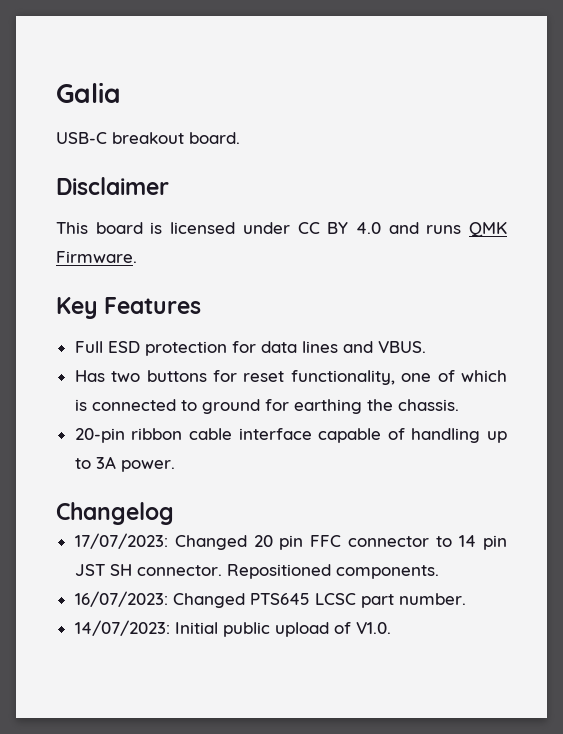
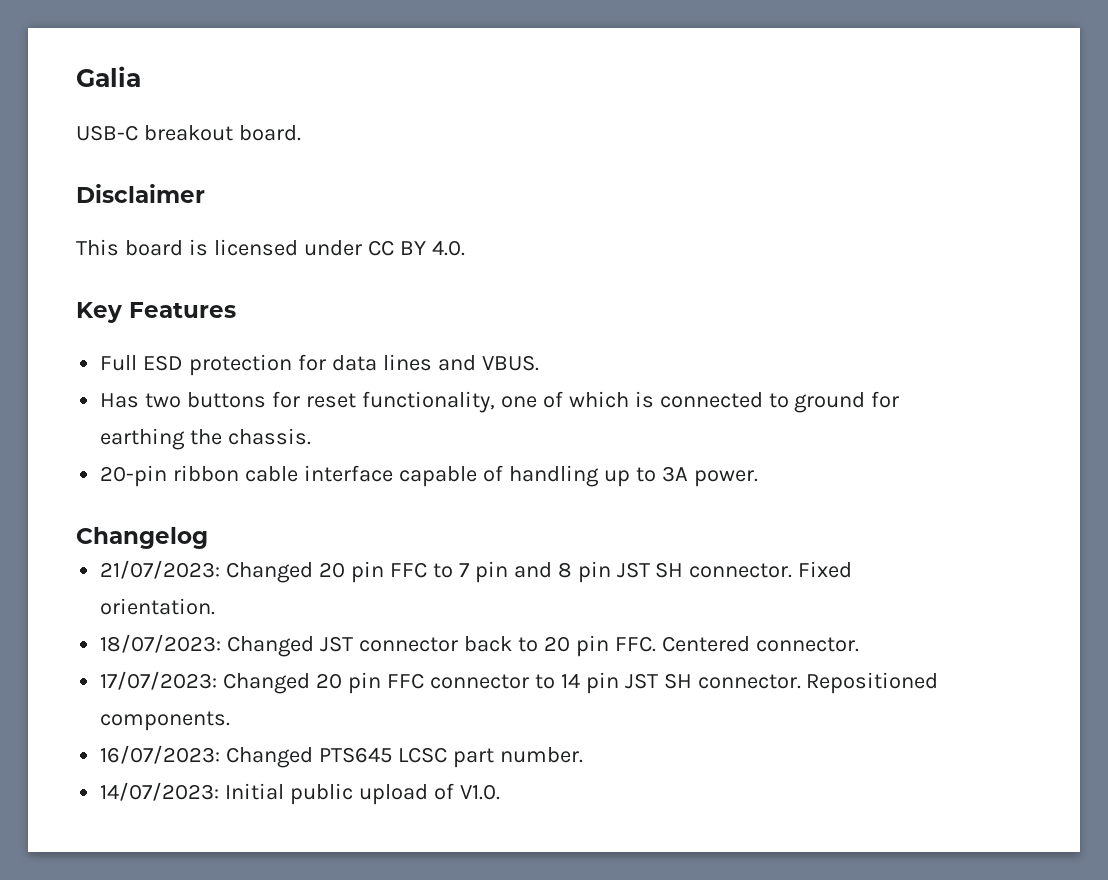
- This board is licensed under CC BY 4.0 and runs QMK Firmware.
+ This board is licensed under CC BY 4.0.
+ 21/07/2023: Changed 20 pin FFC to 7 pin and 8 pin JST SH connector. Fixed orientation.
+ 18/07/2023: Changed JST connector back to 20 pin FFC. Centered connector.

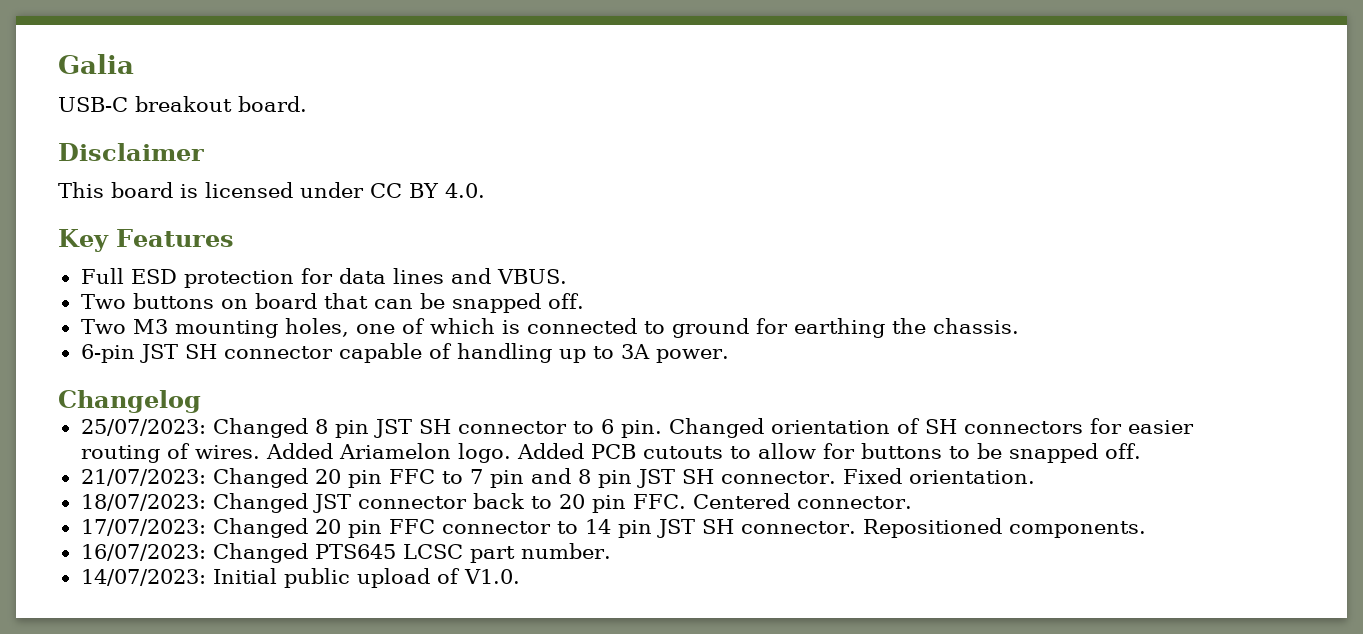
- Has two buttons for reset functionality, one of which is connected to ground for earthing the chassis.
+ Two buttons on board that can be snapped off.
+ Two M3 mounting holes, one of which is connected to ground for earthing the chassis.
- 20-pin ribbon cable interface capable of handling up to 3A power.
+ 6-pin JST SH connector capable of handling up to 3A power.
+ 25/07/2023: Changed 8 pin JST SH connector to 6 pin. Changed orientation of SH connectors for easier routing of wires. Added Ariamelon logo. Added PCB cutouts to allow for buttons to be snapped off.

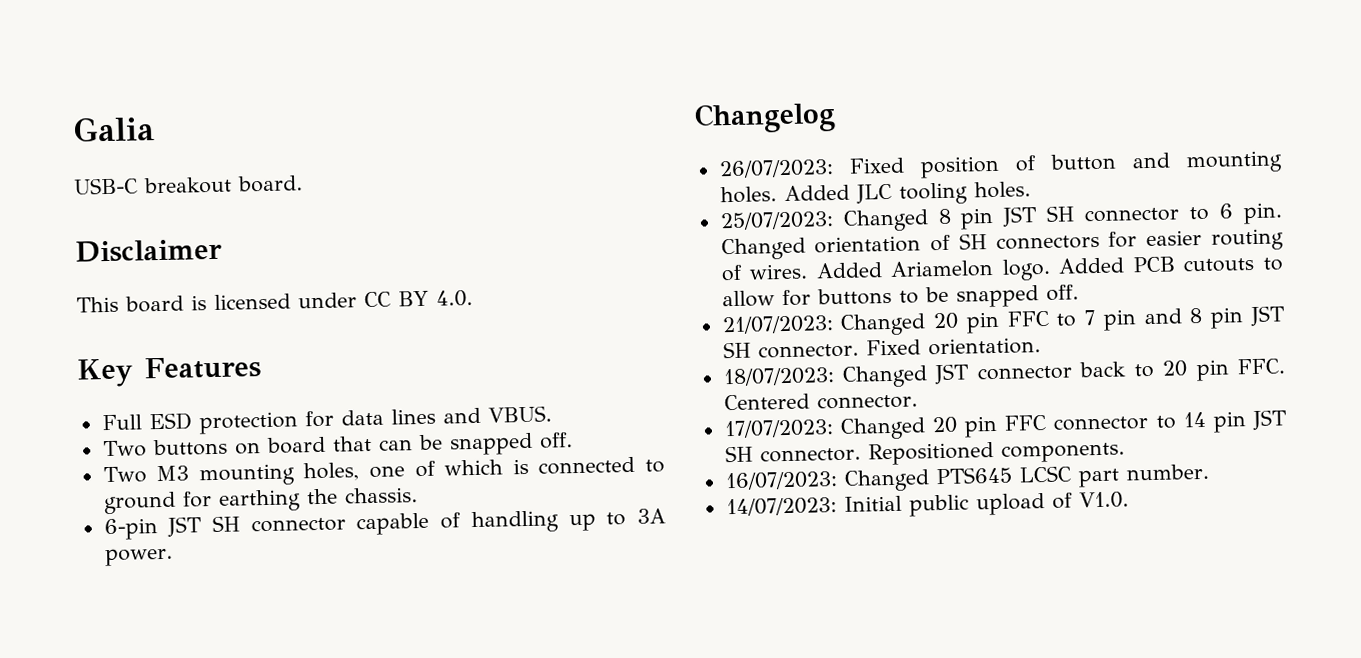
+ 26/07/2023: Fixed position of button and mounting holes. Added JLC tooling holes.

